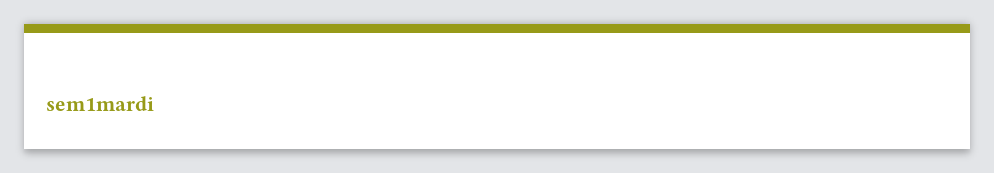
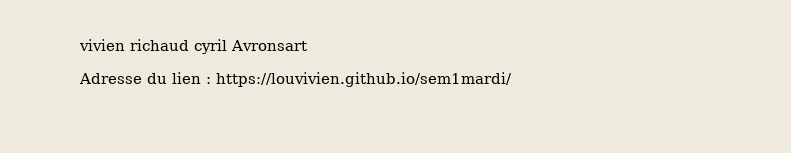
- sem1mardi
+ vivien richaud cyril Avronsart
+ Adresse du lien : https://louvivien.github.io/sem1mardi/

